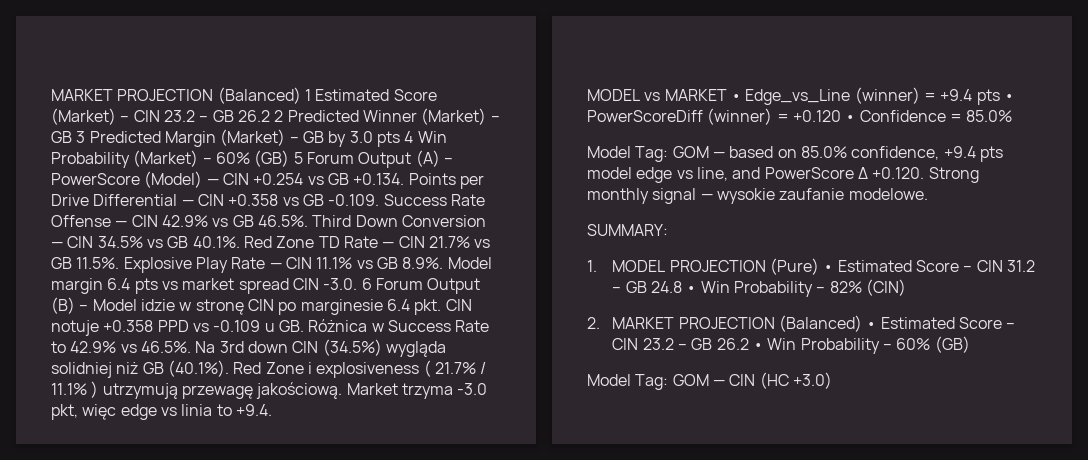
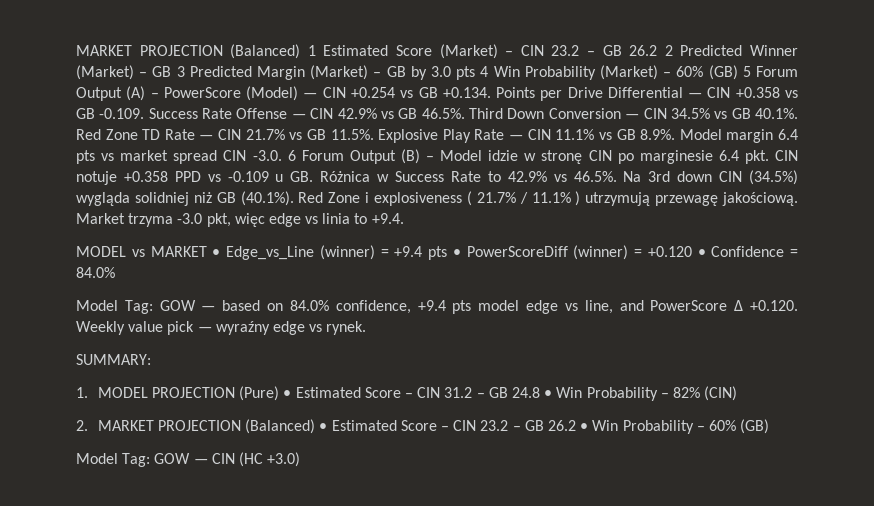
- MODEL vs MARKET • Edge_vs_Line (winner) = +9.4 pts • PowerScoreDiff (winner) = +0.120 • Confidence = 85.0%
- Model Tag: GOM — based on 85.0% confidence, +9.4 pts model edge vs line, and PowerScore Δ +0.120. Strong monthly signal — wysokie zaufanie modelowe.
+ MODEL vs MARKET • Edge_vs_Line (winner) = +9.4 pts • PowerScoreDiff (winner) = +0.120 • Confidence = 84.0%
+ Model Tag: GOW — based on 84.0% confidence, +9.4 pts model edge vs line, and PowerScore Δ +0.120. Weekly value pick — wyraźny edge vs rynek.
- Model Tag: GOM — CIN (HC +3.0)
+ Model Tag: GOW — CIN (HC +3.0)

